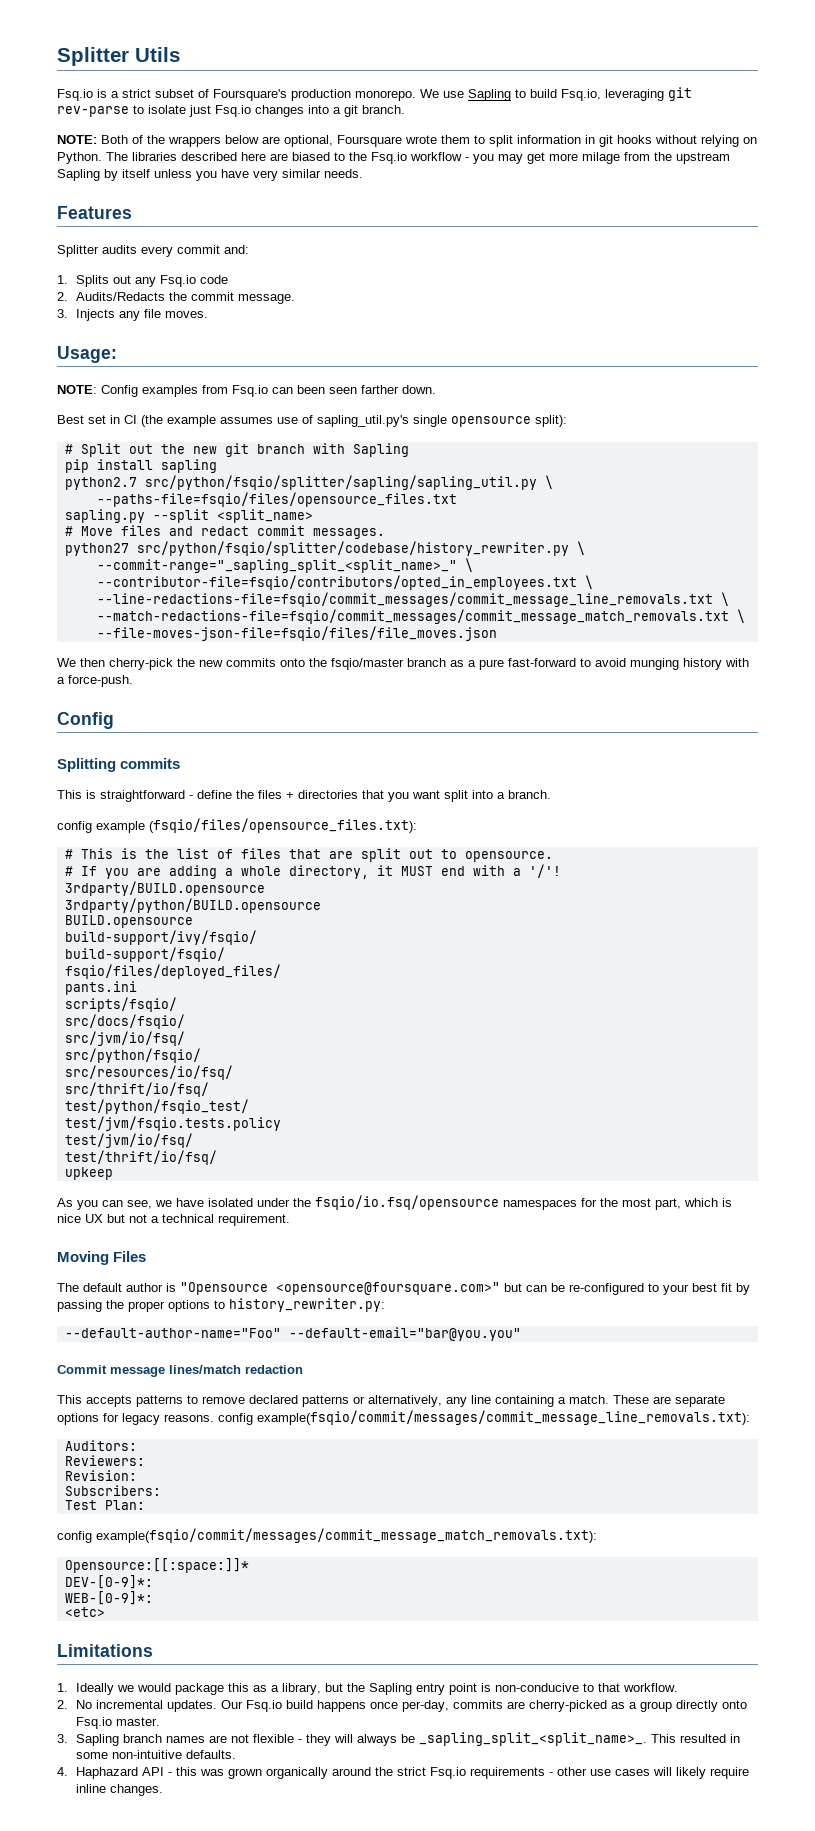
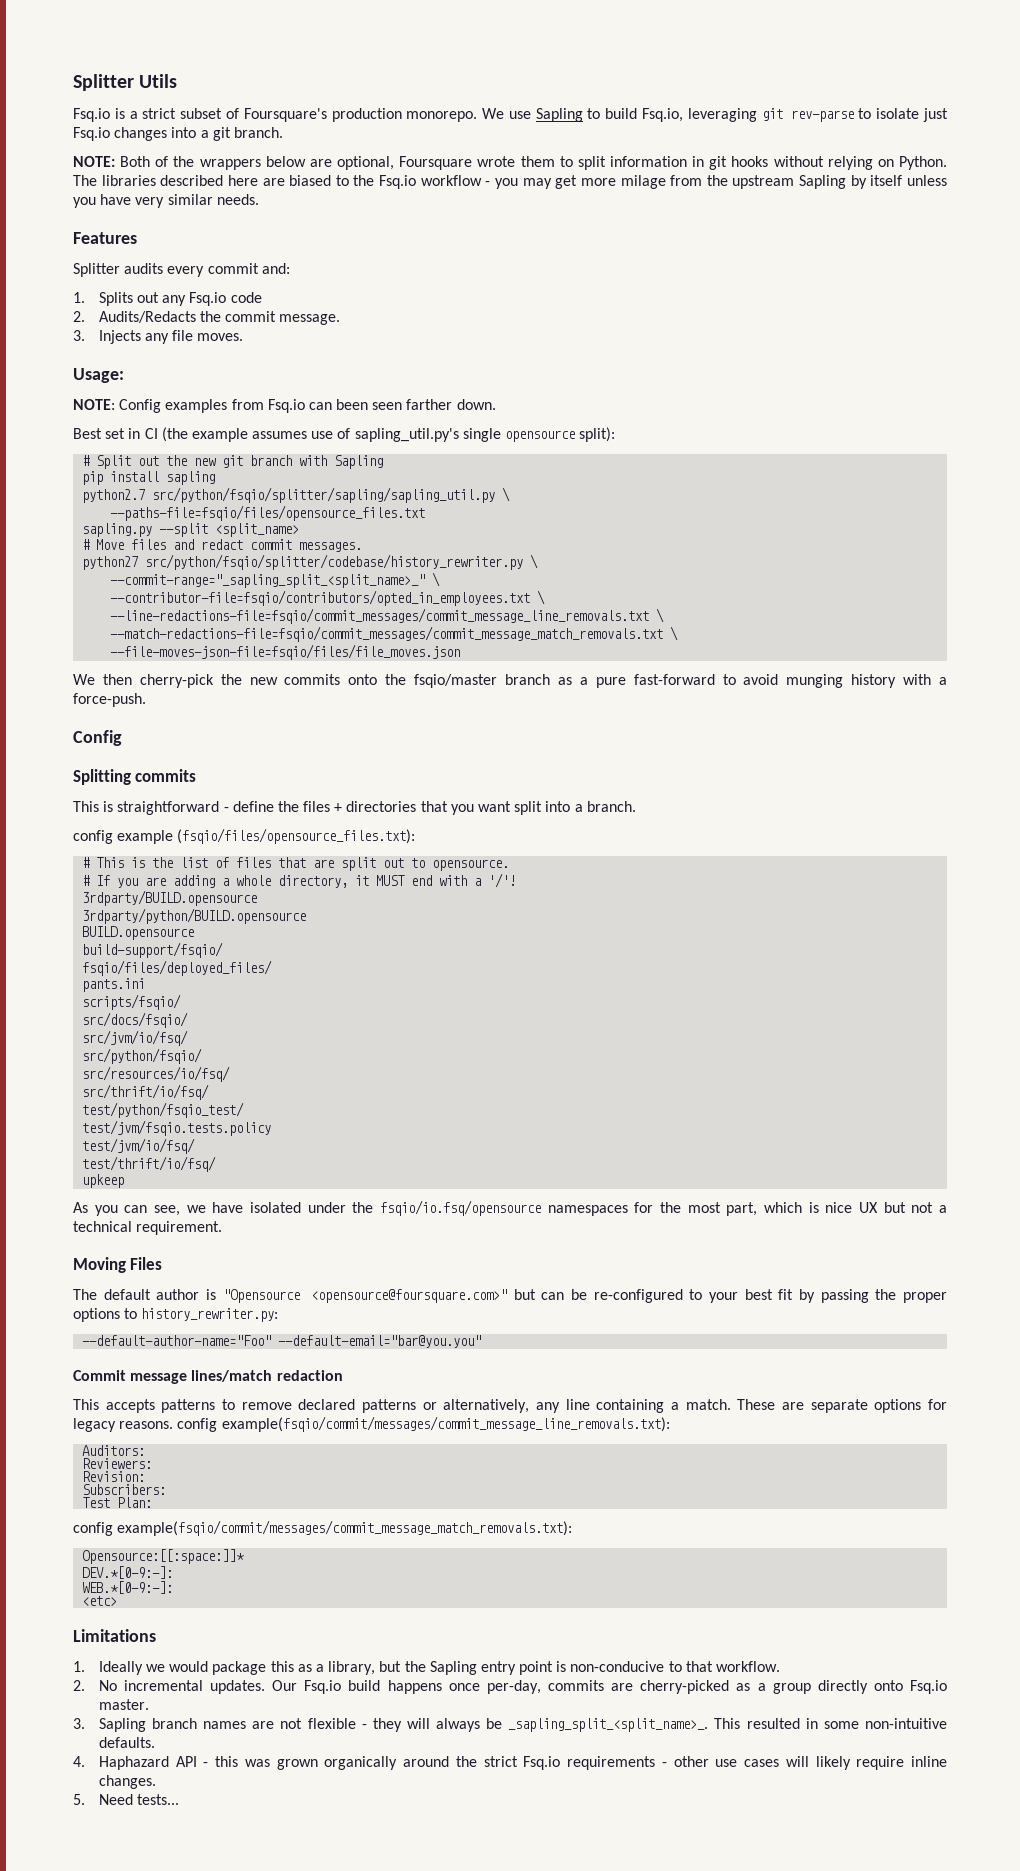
- build-support/ivy/fsqio/
- DEV-[0-9]*:
- WEB-[0-9]*:
+ DEV.*[0-9:-]:
+ WEB.*[0-9:-]:
+ 5. Need tests...

